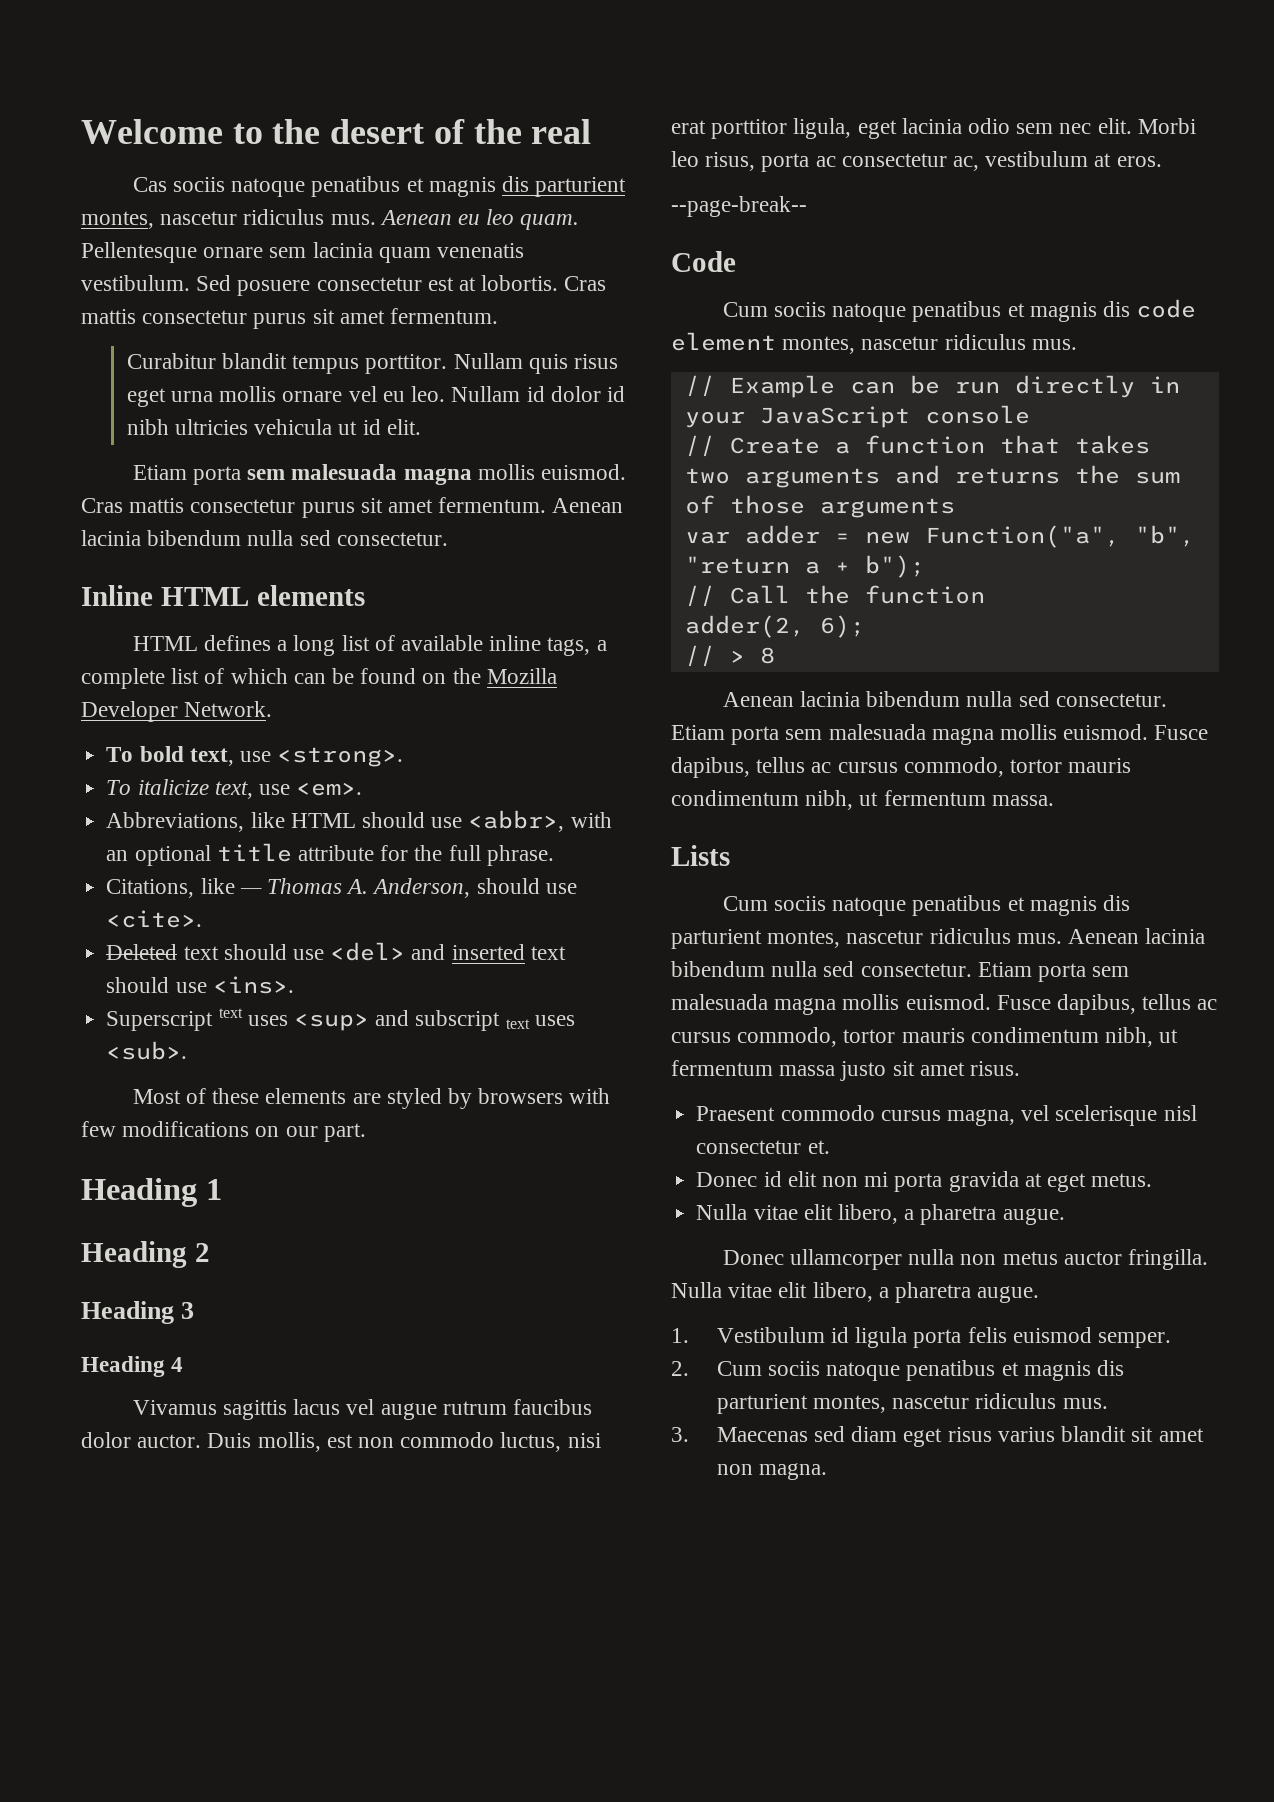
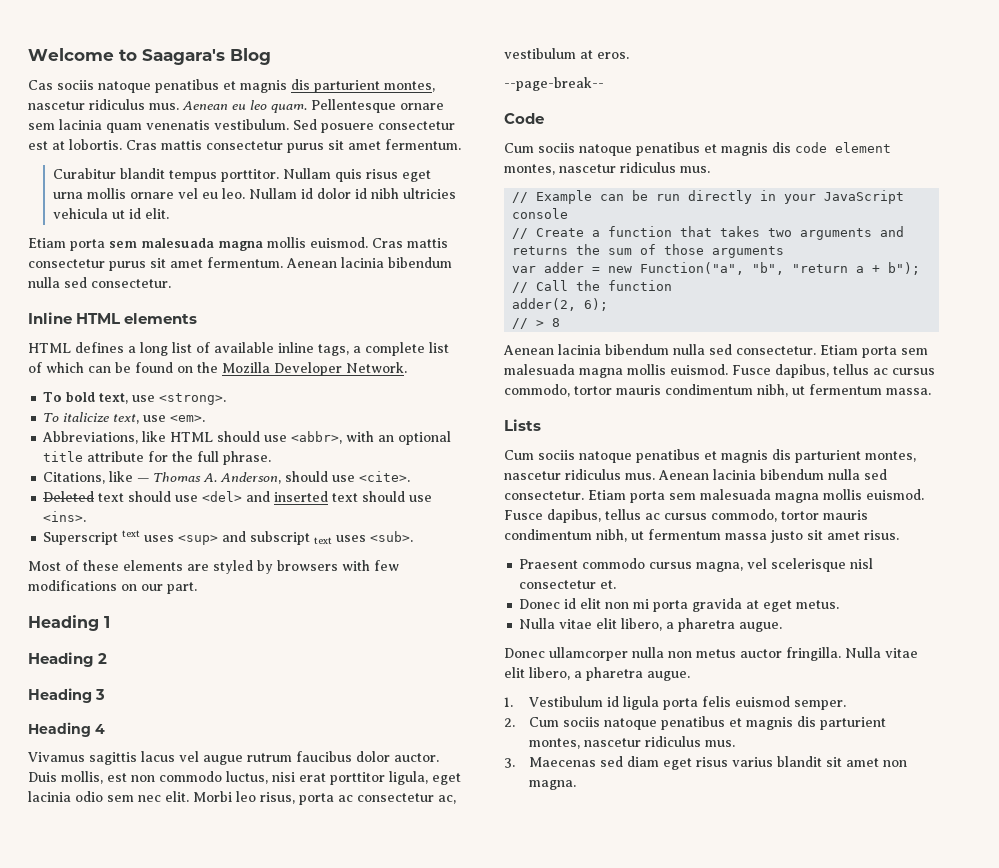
- Welcome to the desert of the real
+ Welcome to Saagara's Blog

